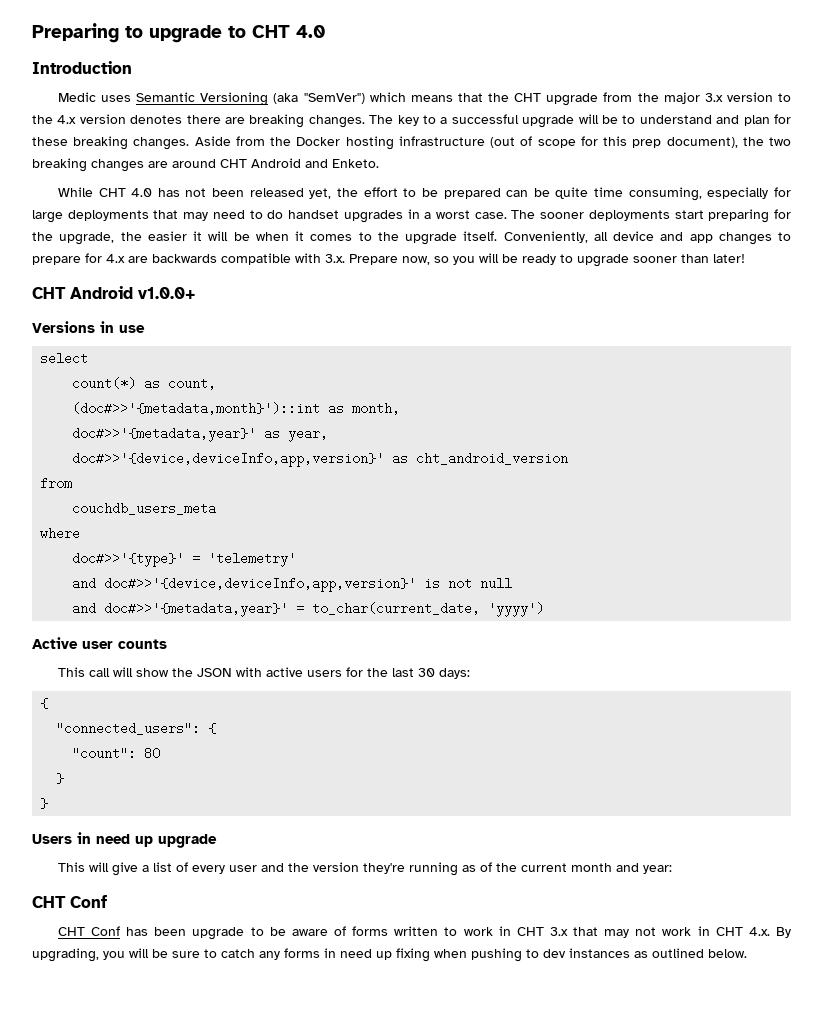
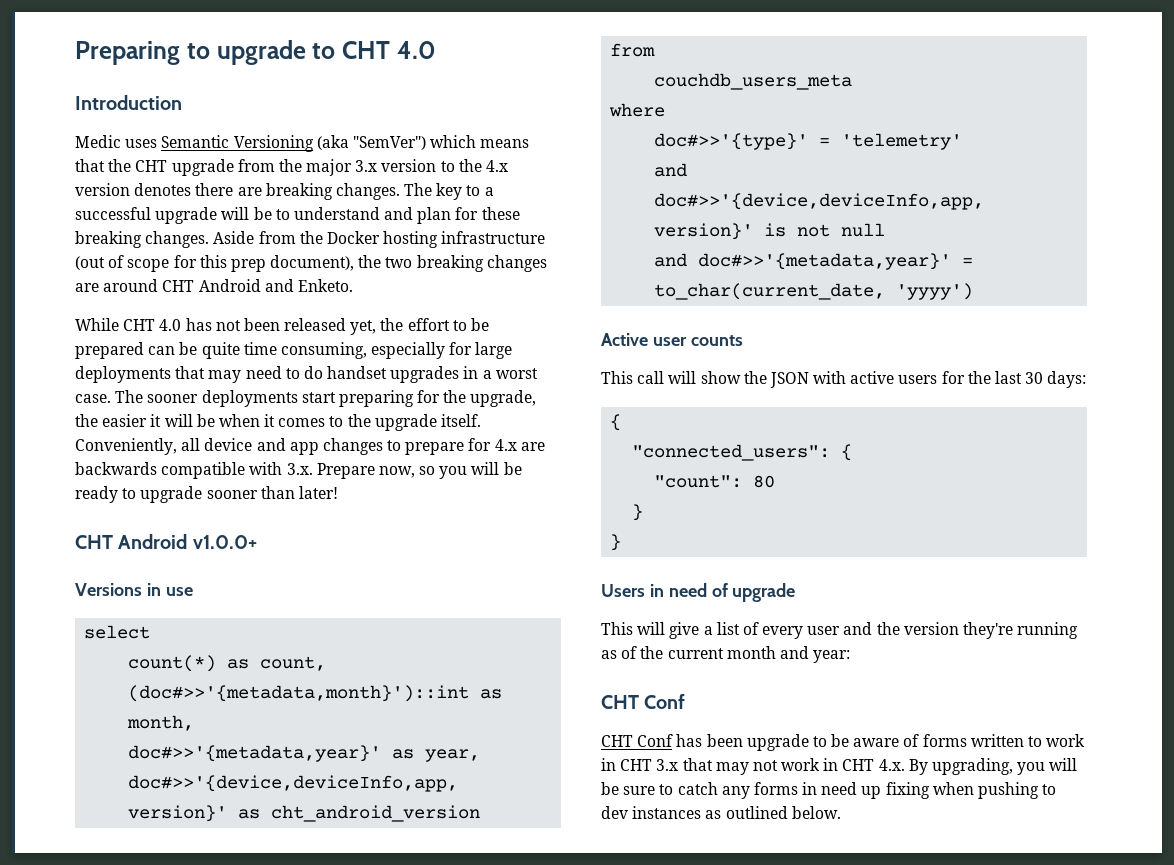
- Users in need up upgrade
+ Users in need of upgrade

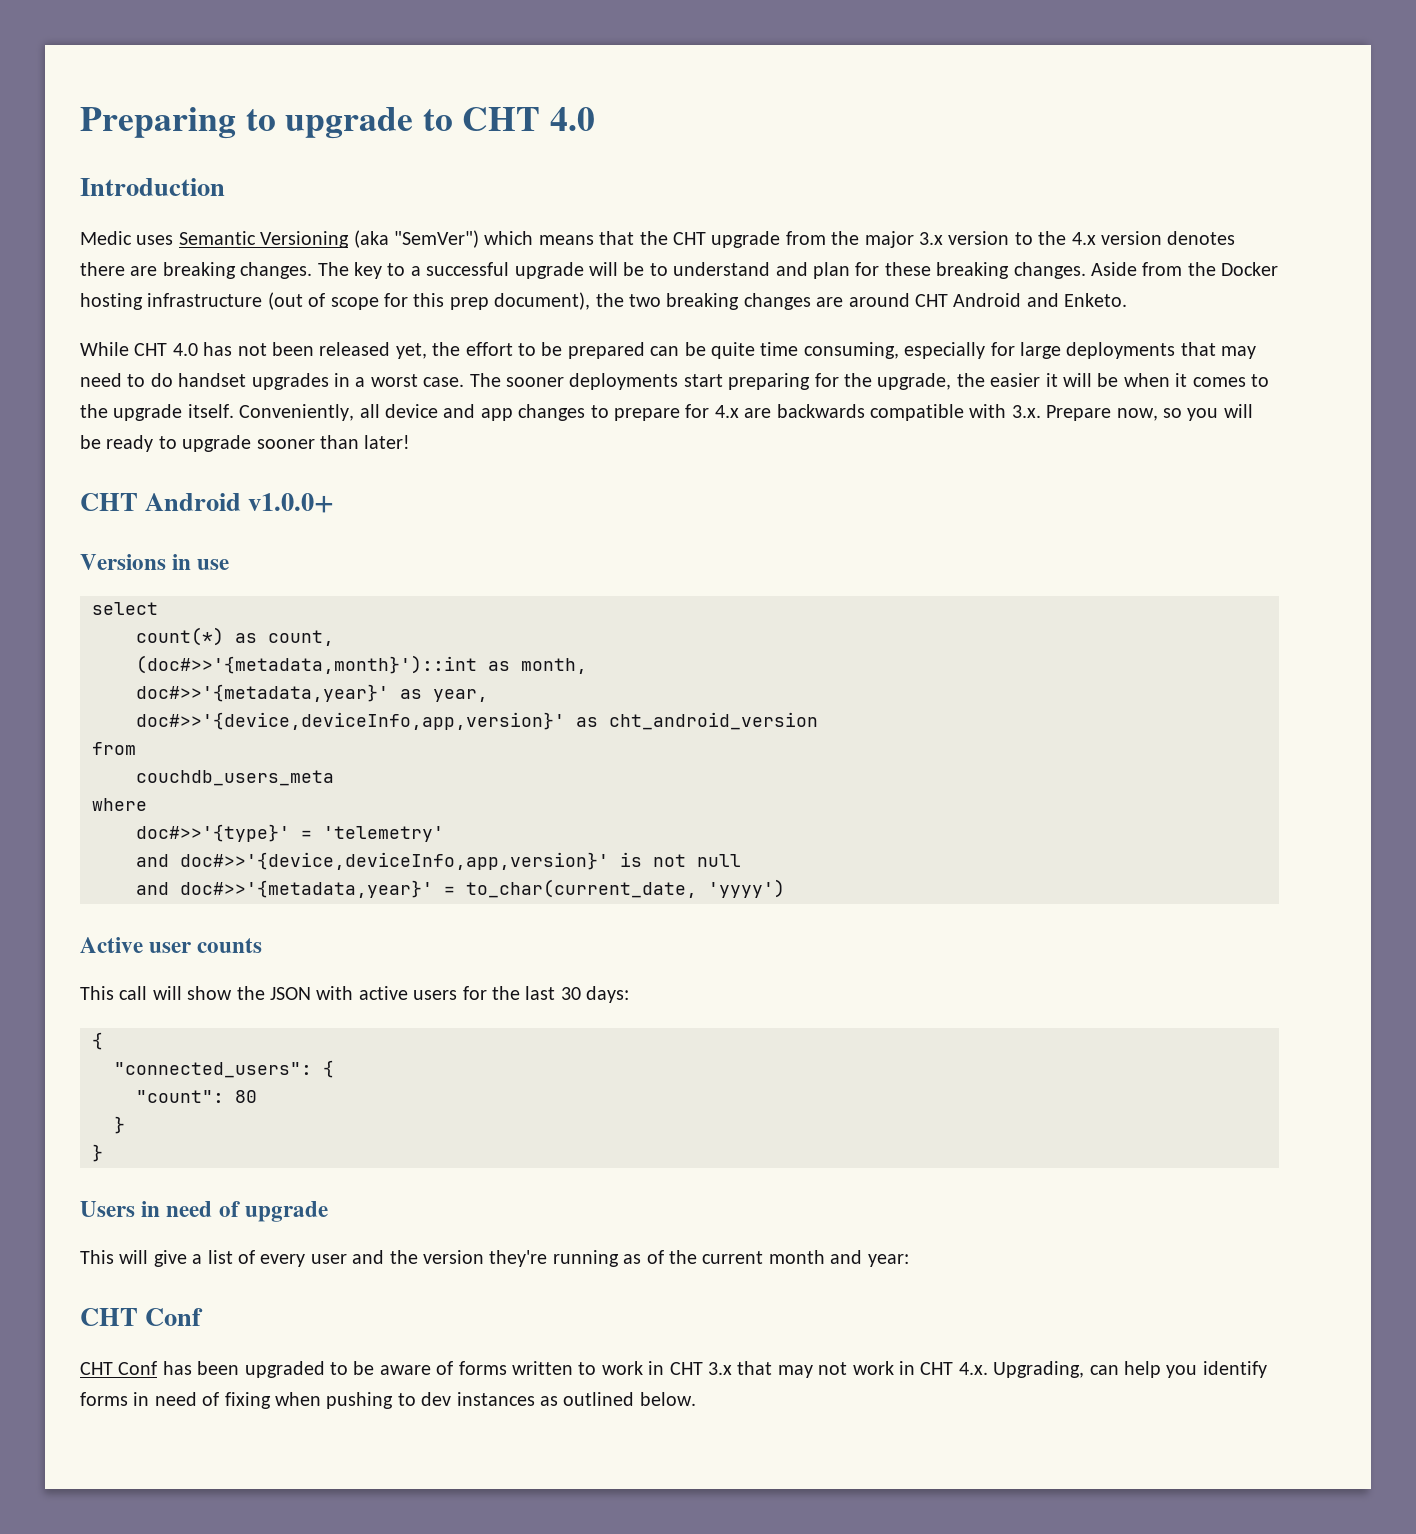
- CHT Conf has been upgrade to be aware of forms written to work in CHT 3.x that may not work in CHT 4.x. By upgrading, you will be sure to catch any forms in need up fixing when pushing to dev instances as outlined below.
+ CHT Conf has been upgraded to be aware of forms written to work in CHT 3.x that may not work in CHT 4.x. Upgrading, can help you identify forms in need of fixing when pushing to dev instances as outlined below.

